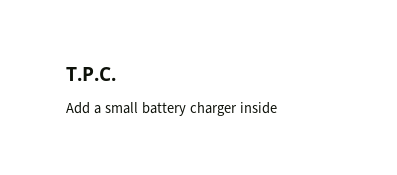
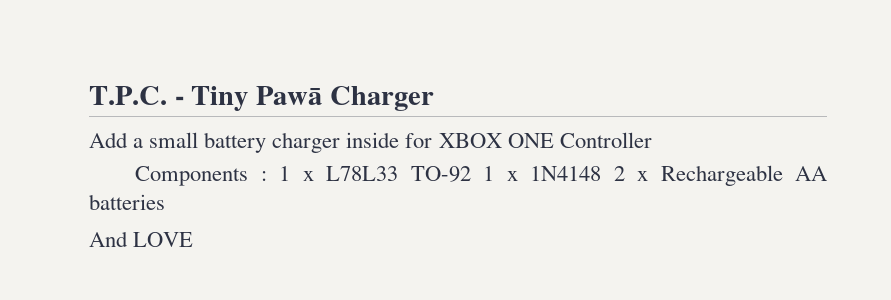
- T.P.C.
+ T.P.C. - Tiny Pawā Charger
- Add a small battery charger inside
+ Add a small battery charger inside for XBOX ONE Controller
+ Components : 1 x L78L33 TO-92 1 x 1N4148 2 x Rechargeable AA batteries
+ And LOVE

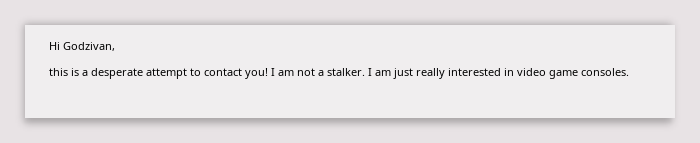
- T.P.C. - Tiny Pawā Charger
- Add a small battery charger inside for XBOX ONE Controller
- Components : 1 x L78L33 TO-92 1 x 1N4148 2 x Rechargeable AA batteries
- And LOVE
+ Hi Godzivan,
+ this is a desperate attempt to contact you! I am not a stalker. I am just really interested in video game consoles.

